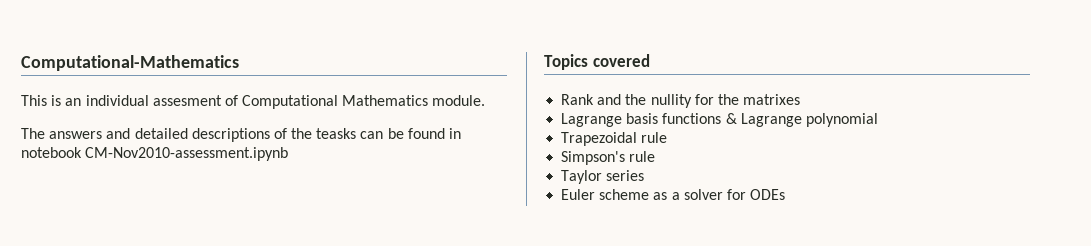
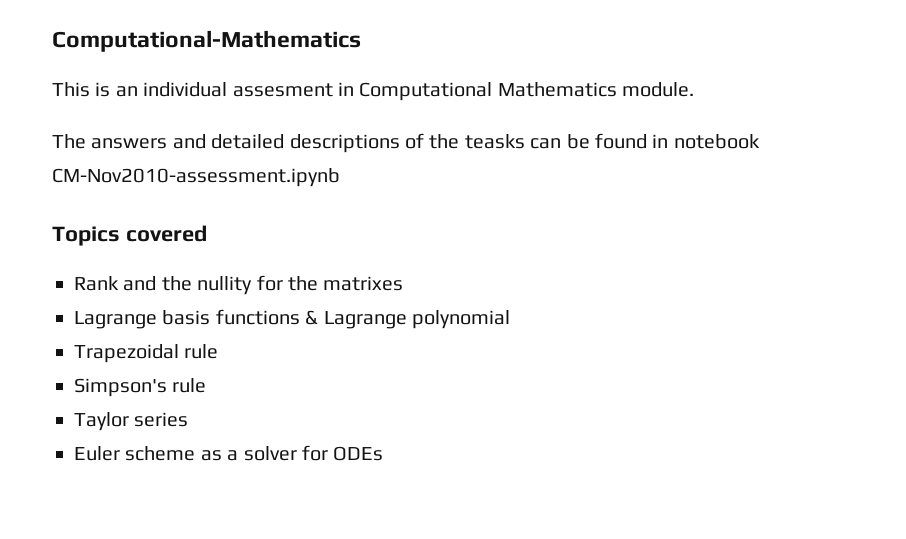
- This is an individual assesment of Computational Mathematics module.
+ This is an individual assesment in Computational Mathematics module.

